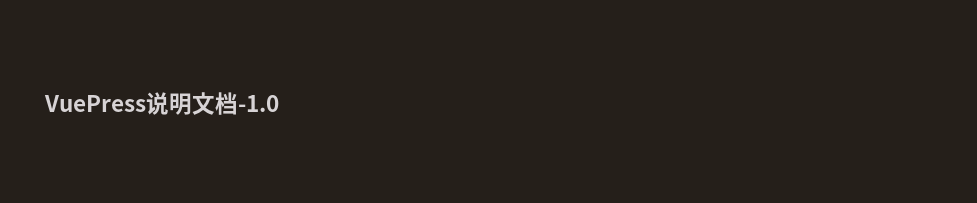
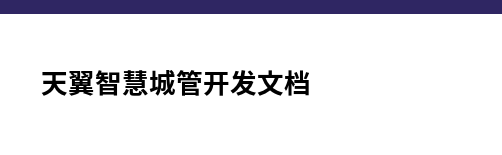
- VuePress说明文档-1.0
+ 天翼智慧城管开发文档

